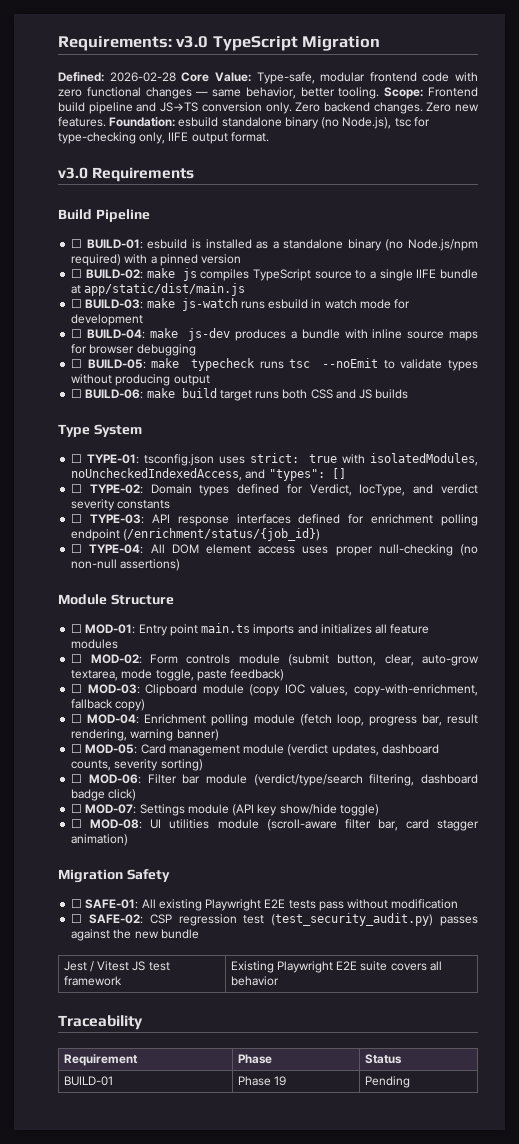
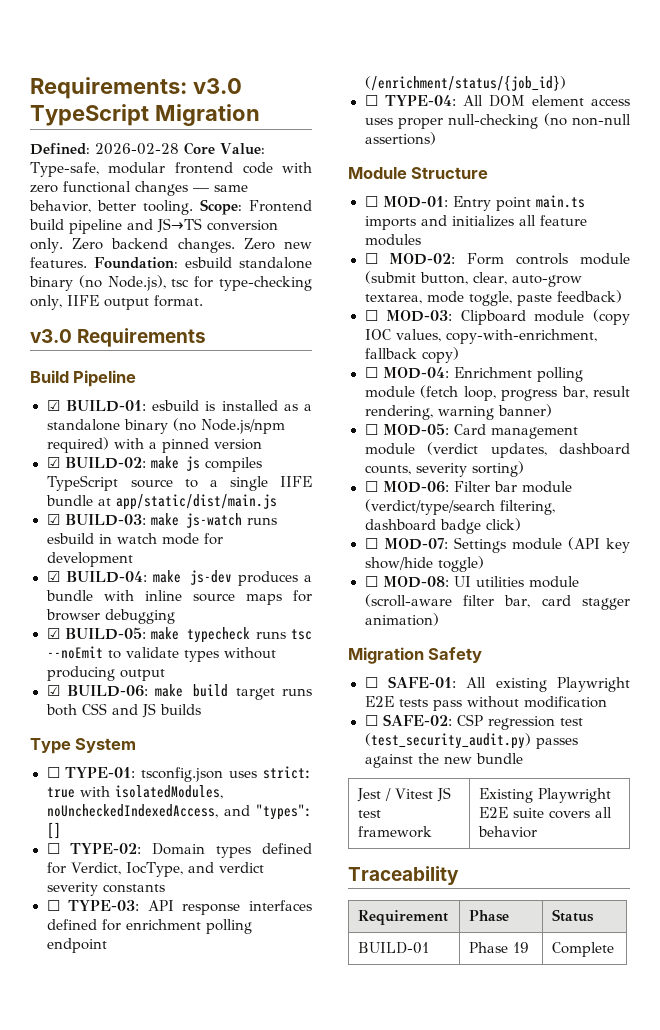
- ☐ BUILD-01: esbuild is installed as a standalone binary (no Node.js/npm required) with a pinned version
+ ☑ BUILD-01: esbuild is installed as a standalone binary (no Node.js/npm required) with a pinned version
- ☐ BUILD-02: make js compiles TypeScript source to a single IIFE bundle at app/static/dist/main.js
+ ☑ BUILD-02: make js compiles TypeScript source to a single IIFE bundle at app/static/dist/main.js
- ☐ BUILD-03: make js-watch runs esbuild in watch mode for development
+ ☑ BUILD-03: make js-watch runs esbuild in watch mode for development
- ☐ BUILD-04: make js-dev produces a bundle with inline source maps for browser debugging
+ ☑ BUILD-04: make js-dev produces a bundle with inline source maps for browser debugging
- ☐ BUILD-05: make typecheck runs tsc --noEmit to validate types without producing output
+ ☑ BUILD-05: make typecheck runs tsc --noEmit to validate types without producing output
- ☐ BUILD-06: make build target runs both CSS and JS builds
+ ☑ BUILD-06: make build target runs both CSS and JS builds
- BUILD-01 | Phase 19 | Pending
+ BUILD-01 | Phase 19 | Complete

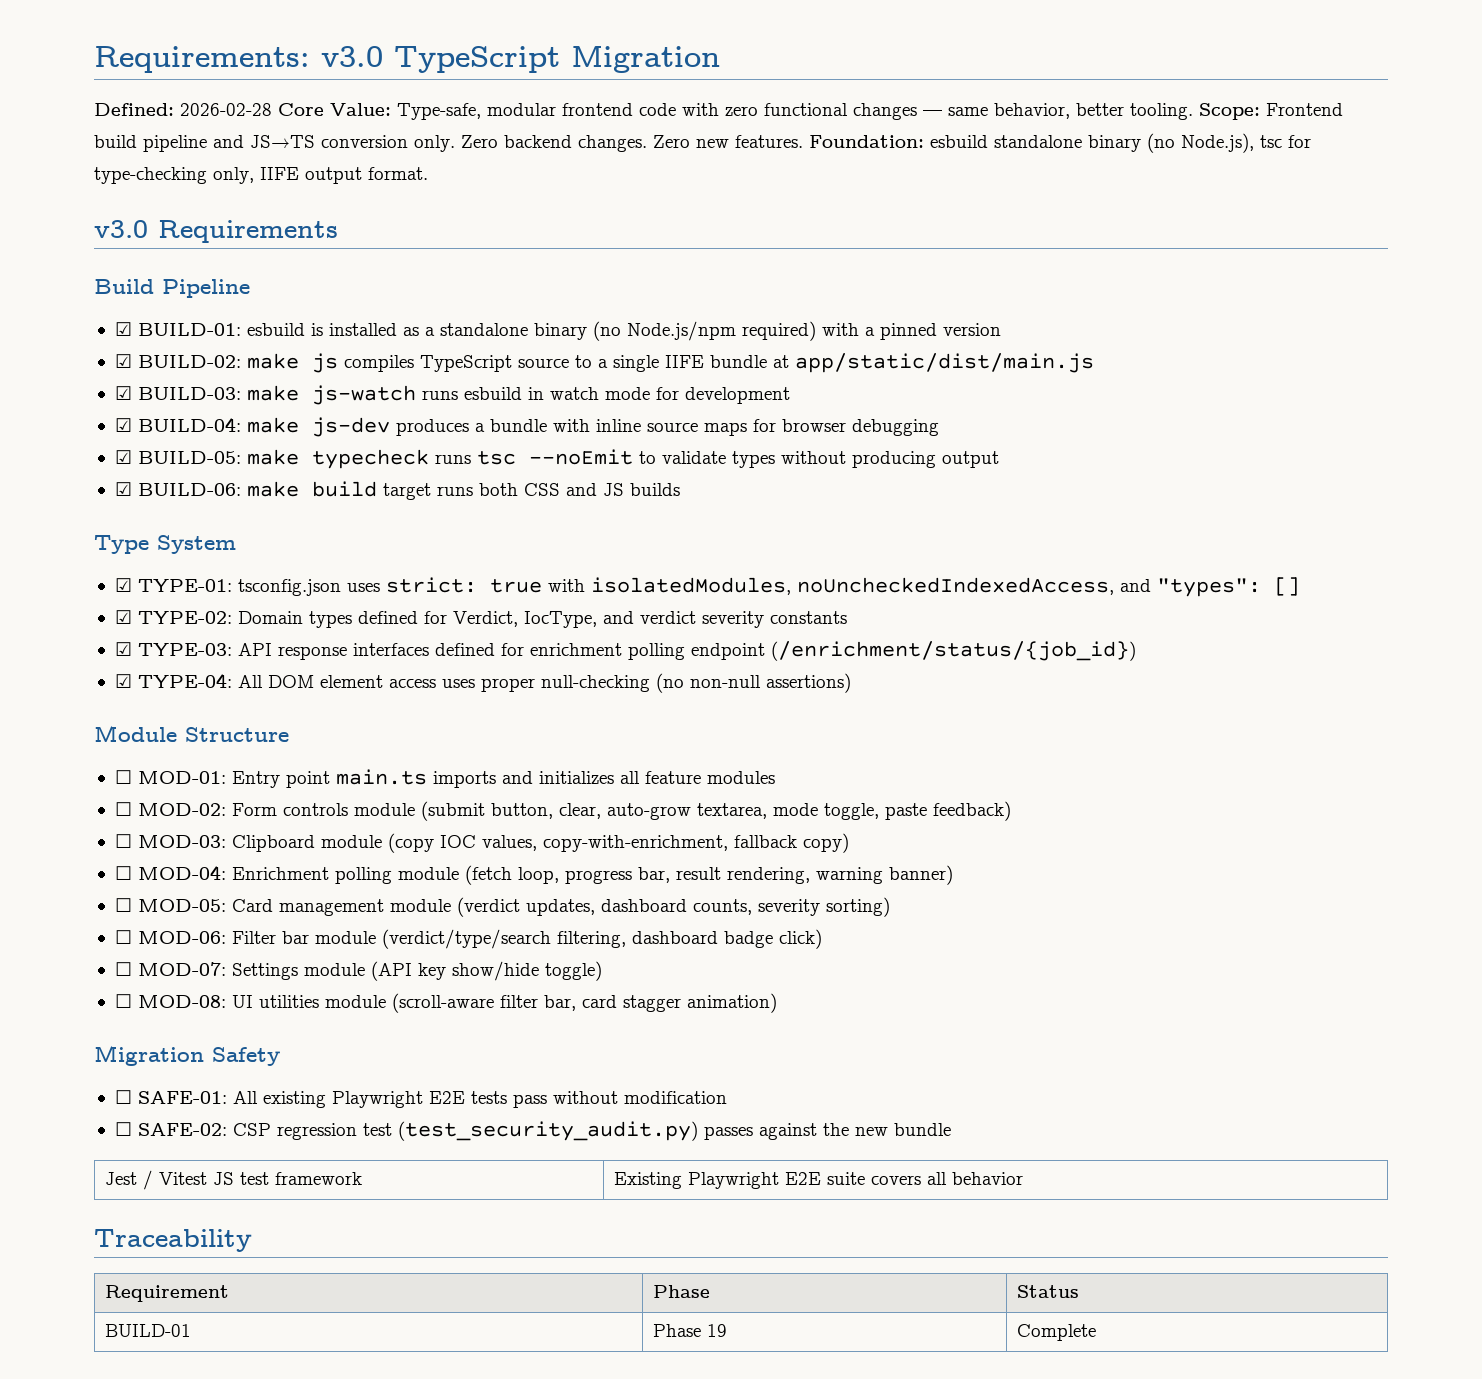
- ☐ TYPE-01: tsconfig.json uses strict: true with isolatedModules, noUncheckedIndexedAccess, and "types": []
+ ☑ TYPE-01: tsconfig.json uses strict: true with isolatedModules, noUncheckedIndexedAccess, and "types": []
- ☐ TYPE-02: Domain types defined for Verdict, IocType, and verdict severity constants
+ ☑ TYPE-02: Domain types defined for Verdict, IocType, and verdict severity constants
- ☐ TYPE-03: API response interfaces defined for enrichment polling endpoint (/enrichment/status/{job_id})
+ ☑ TYPE-03: API response interfaces defined for enrichment polling endpoint (/enrichment/status/{job_id})
- ☐ TYPE-04: All DOM element access uses proper null-checking (no non-null assertions)
+ ☑ TYPE-04: All DOM element access uses proper null-checking (no non-null assertions)

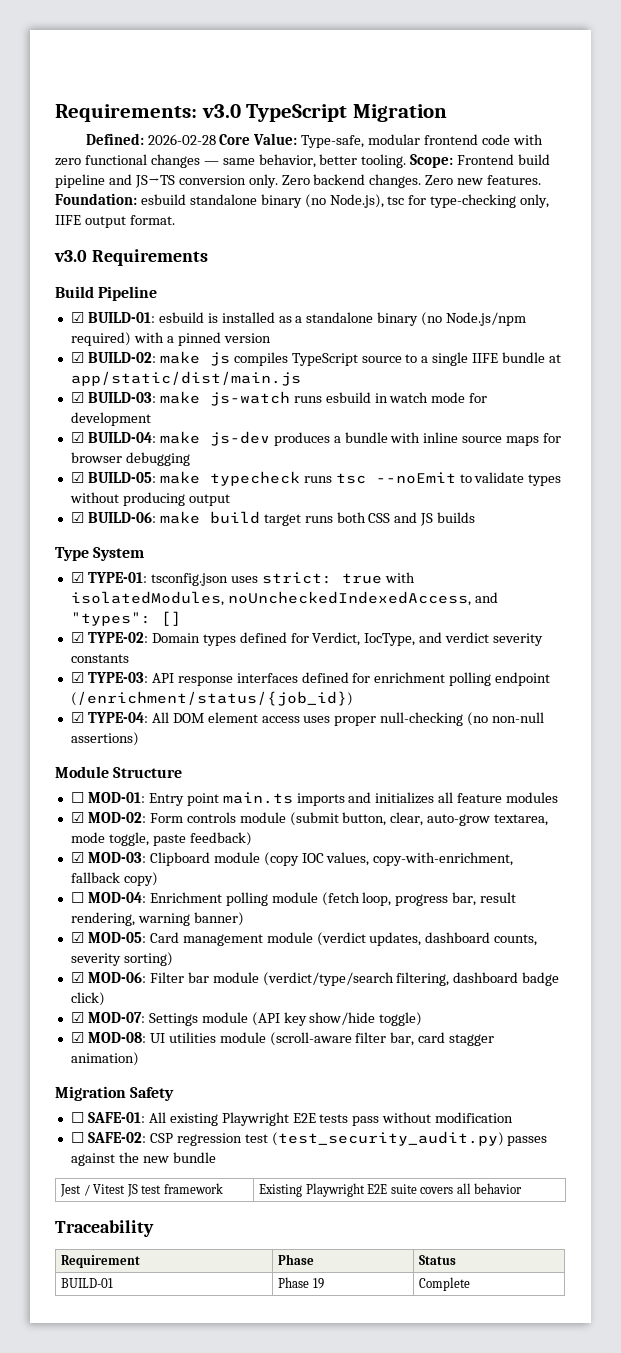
- ☐ MOD-02: Form controls module (submit button, clear, auto-grow textarea, mode toggle, paste feedback)
+ ☑ MOD-02: Form controls module (submit button, clear, auto-grow textarea, mode toggle, paste feedback)
- ☐ MOD-03: Clipboard module (copy IOC values, copy-with-enrichment, fallback copy)
+ ☑ MOD-03: Clipboard module (copy IOC values, copy-with-enrichment, fallback copy)
- ☐ MOD-05: Card management module (verdict updates, dashboard counts, severity sorting)
+ ☑ MOD-05: Card management module (verdict updates, dashboard counts, severity sorting)
- ☐ MOD-06: Filter bar module (verdict/type/search filtering, dashboard badge click)
+ ☑ MOD-06: Filter bar module (verdict/type/search filtering, dashboard badge click)
- ☐ MOD-07: Settings module (API key show/hide toggle)
+ ☑ MOD-07: Settings module (API key show/hide toggle)
- ☐ MOD-08: UI utilities module (scroll-aware filter bar, card stagger animation)
+ ☑ MOD-08: UI utilities module (scroll-aware filter bar, card stagger animation)

